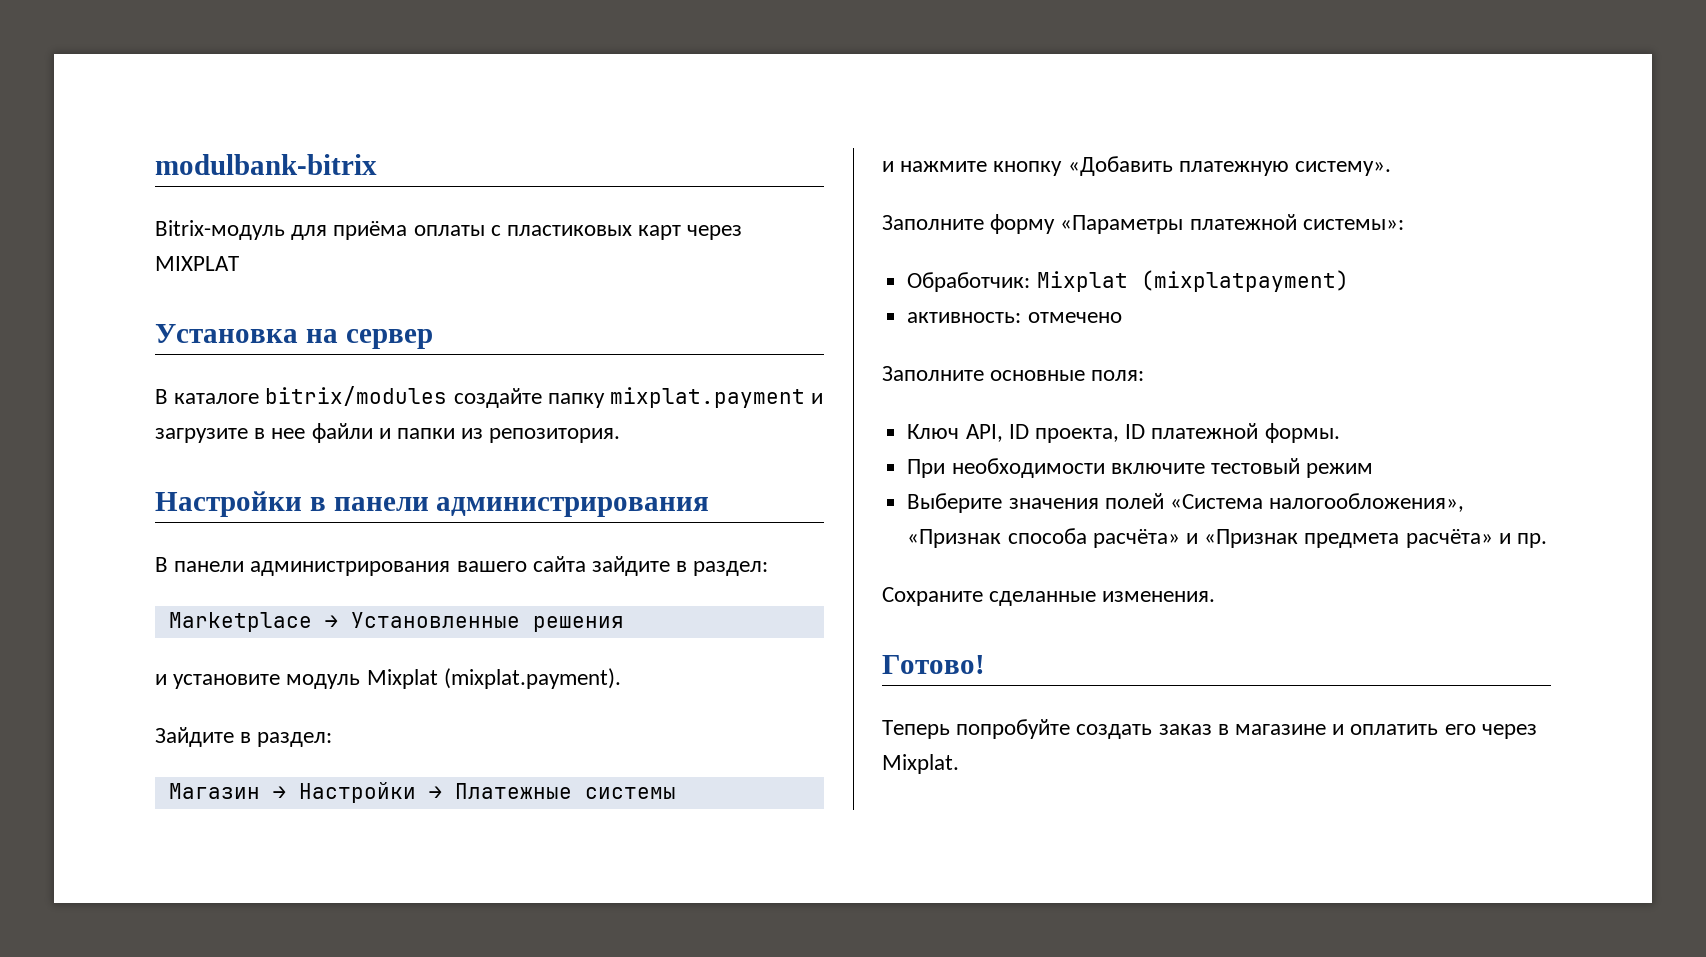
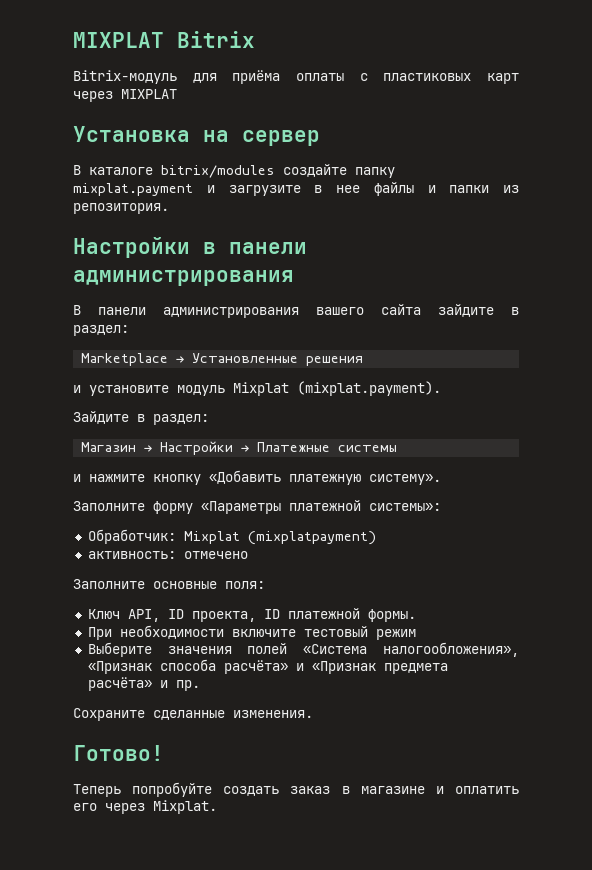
- modulbank-bitrix
+ MIXPLAT Bitrix
- В каталоге bitrix/modules создайте папку mixplat.payment и загрузите в нее файли и папки из репозитория.
+ В каталоге bitrix/modules создайте папку mixplat.payment и загрузите в нее файлы и папки из репозитория.

